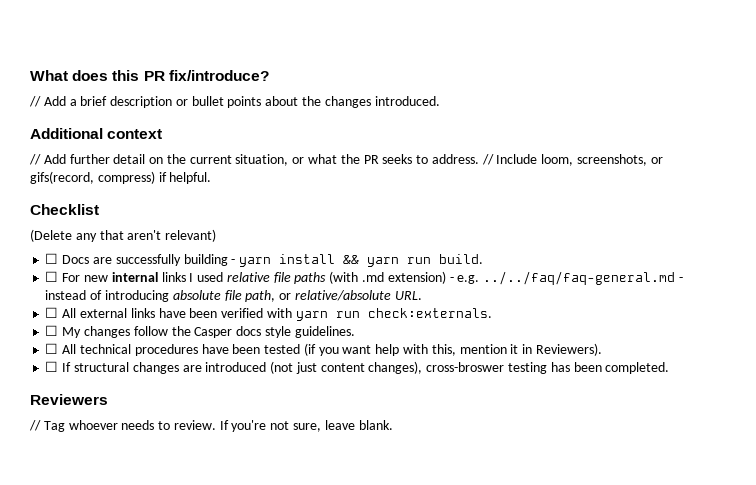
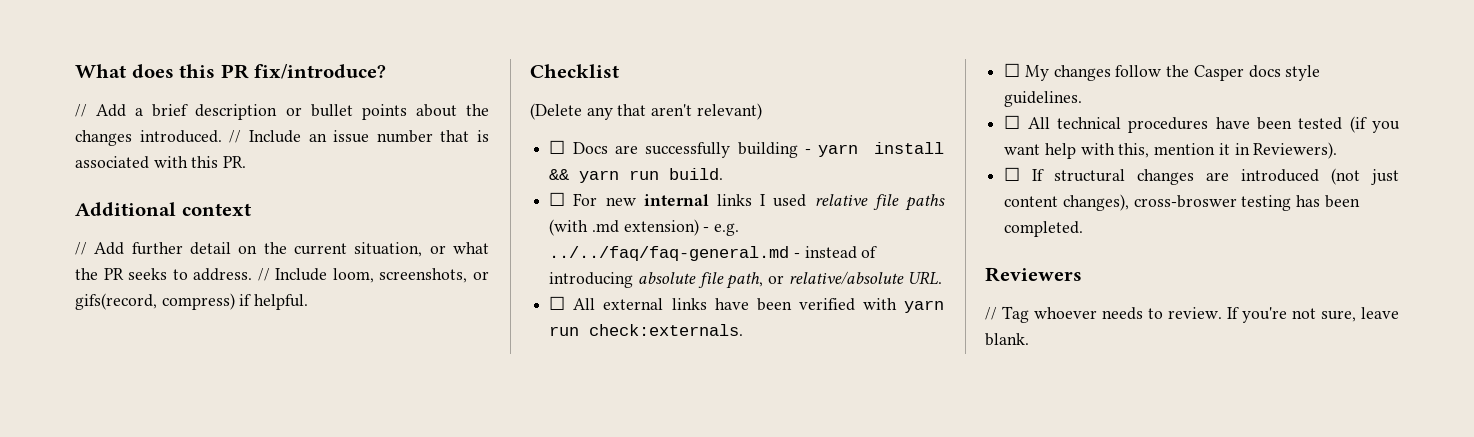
+ // Include an issue number that is associated with this PR.

